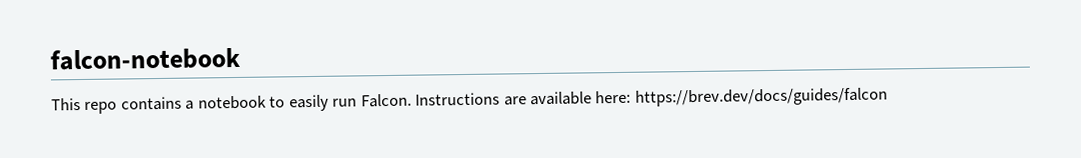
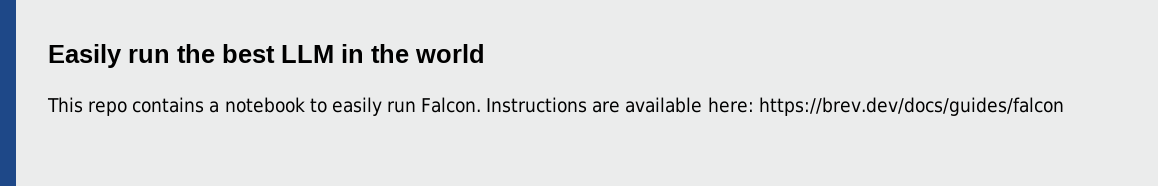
- falcon-notebook
+ Easily run the best LLM in the world

